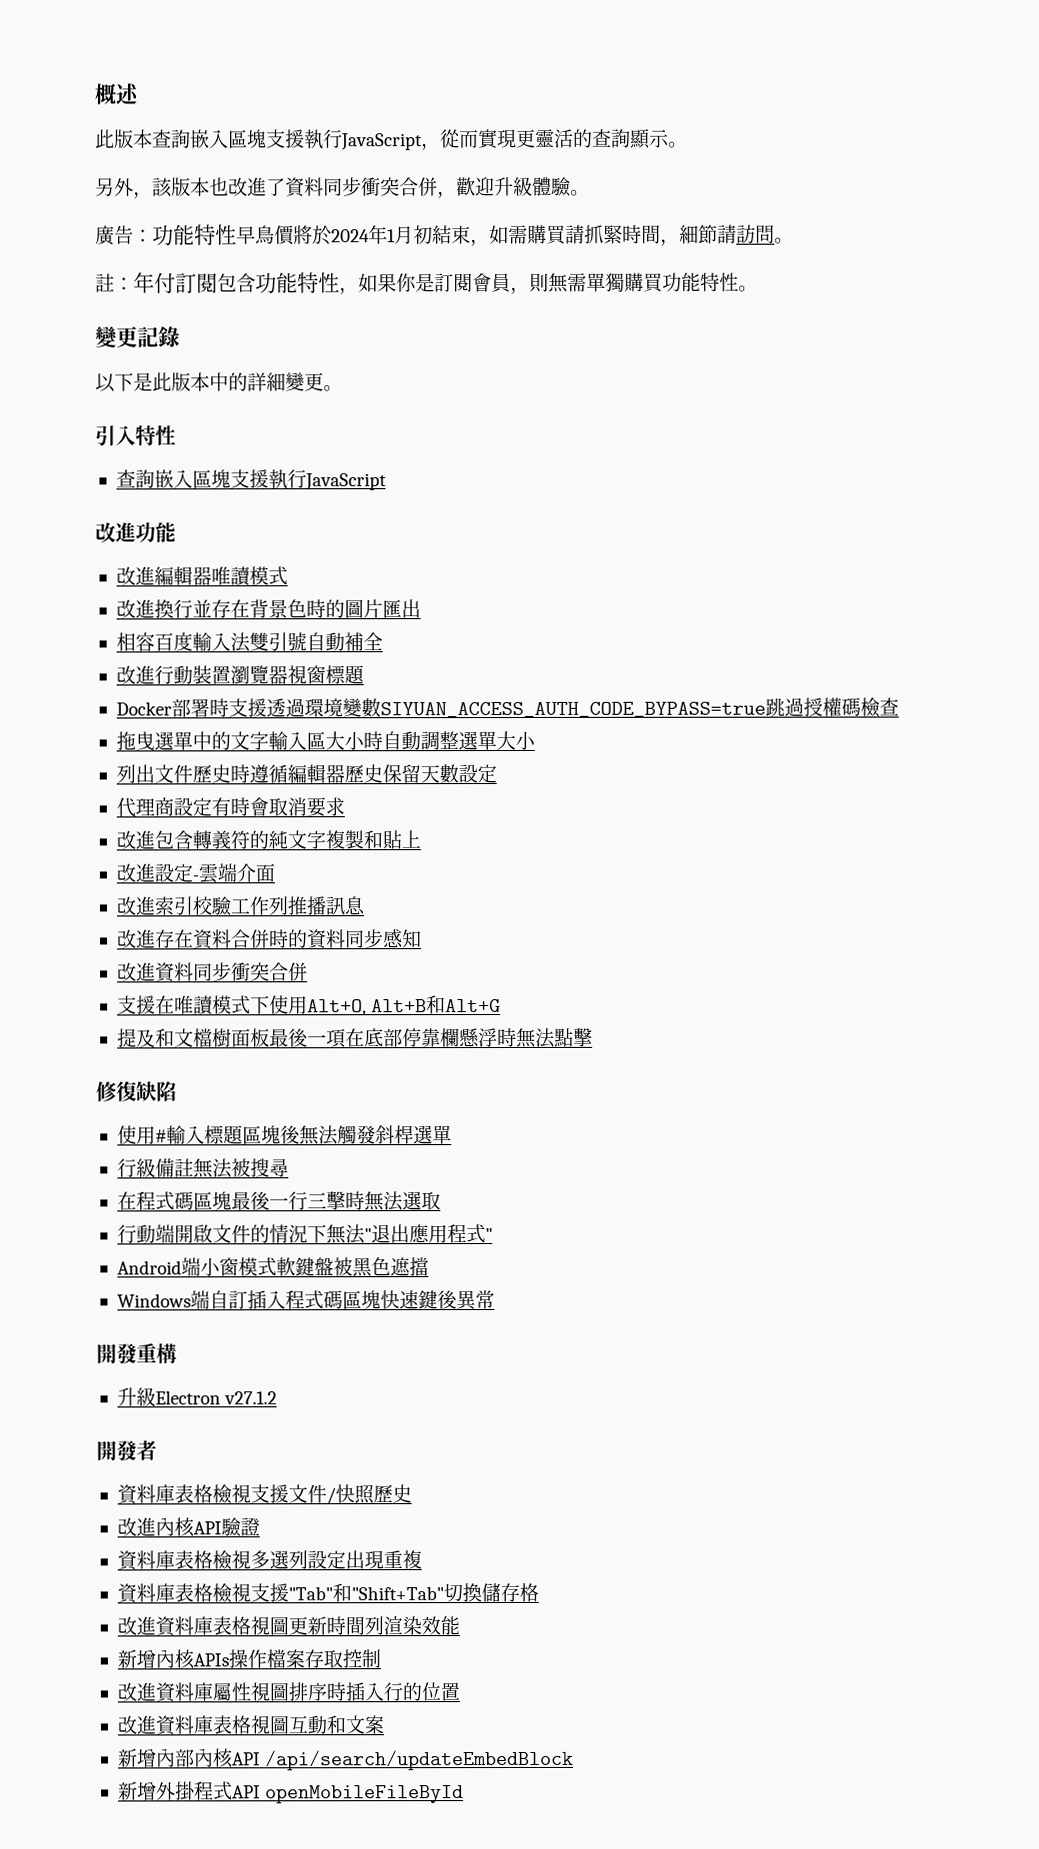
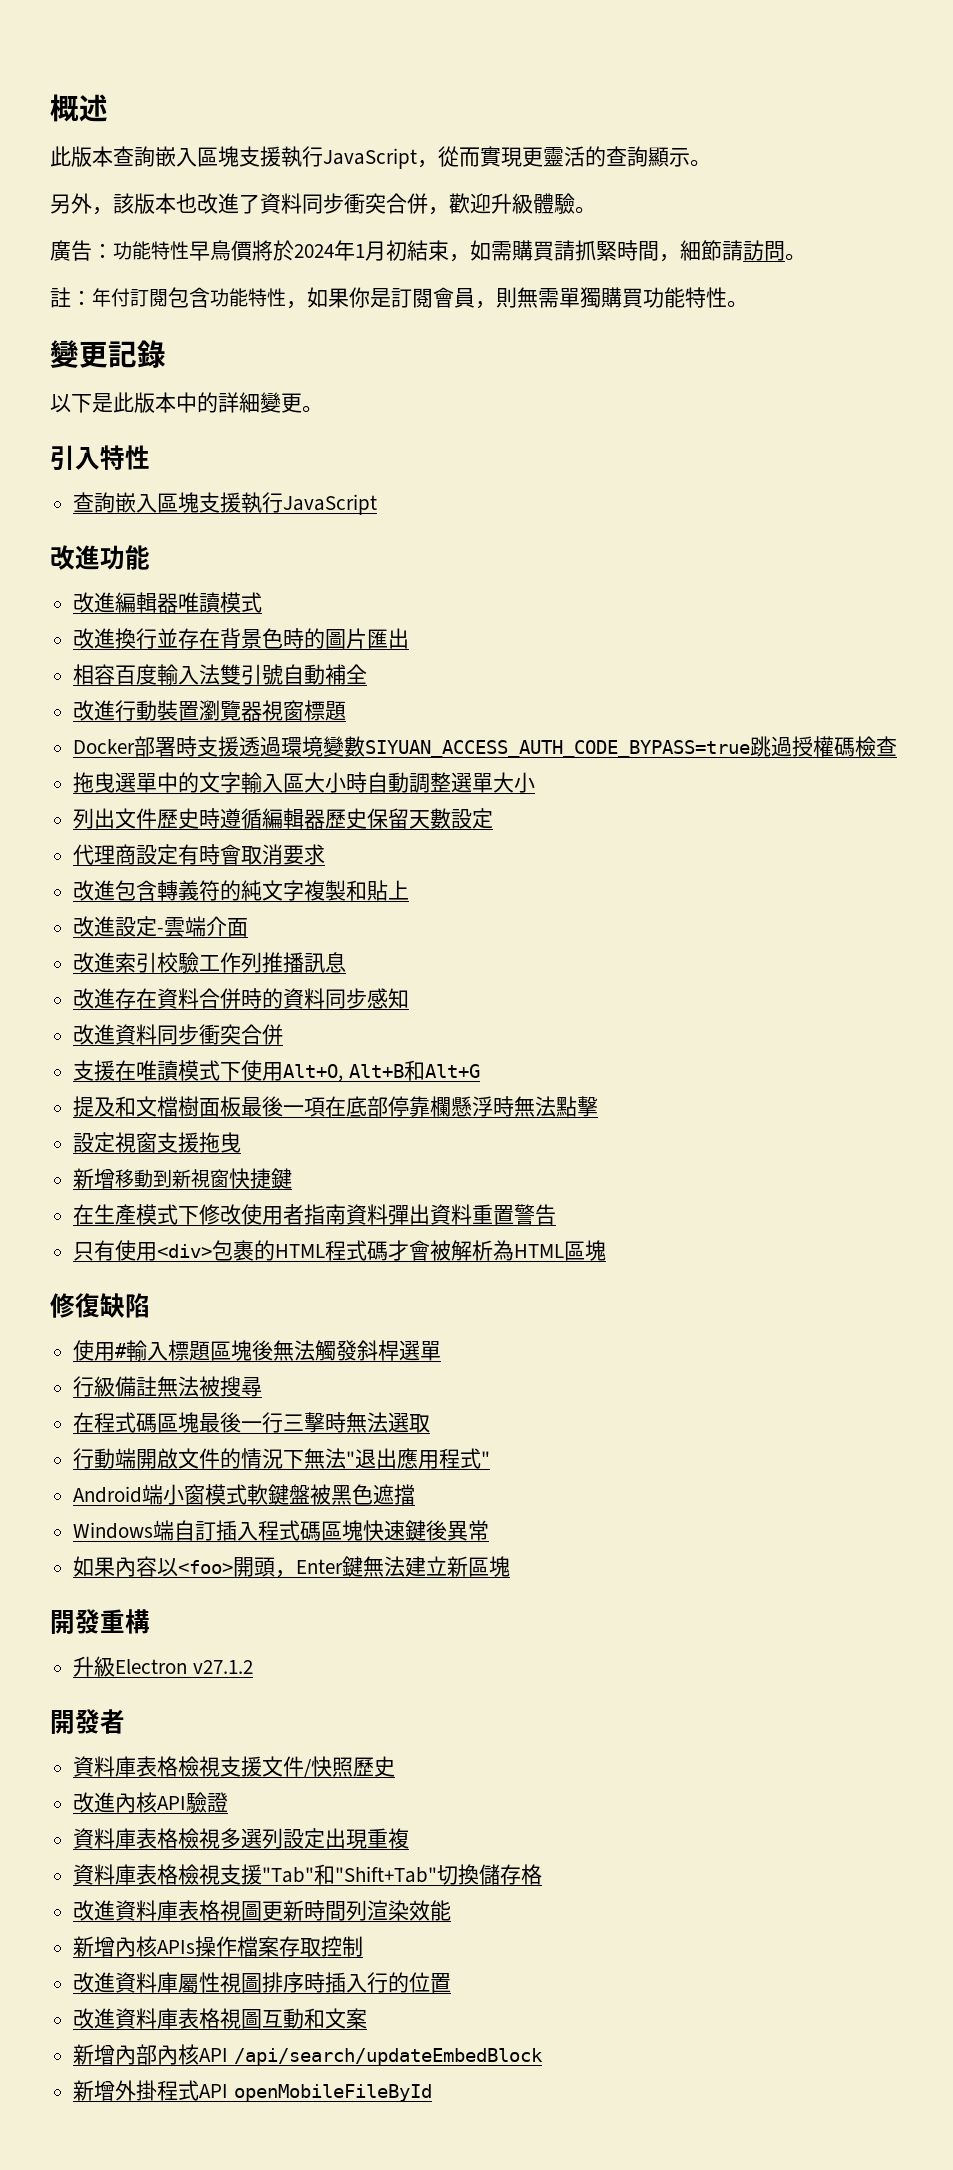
+ 設定視窗支援拖曳
+ 新增移動到新視窗快捷鍵
+ 在生產模式下修改使用者指南資料彈出資料重置警告
+ 只有使用<div>包裹的HTML程式碼才會被解析為HTML區塊
+ 如果內容以<foo>開頭，Enter鍵無法建立新區塊

